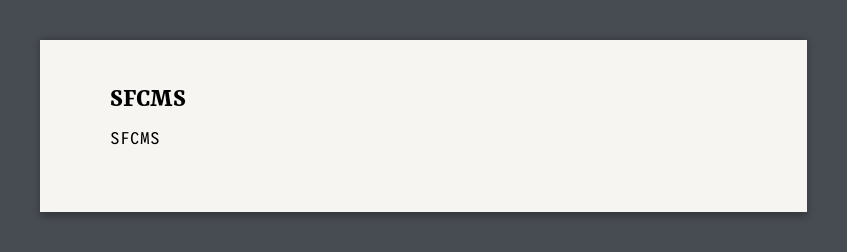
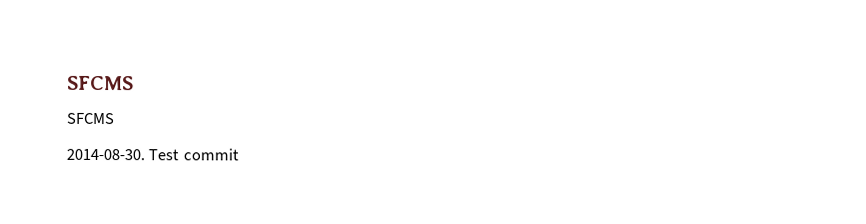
+ 2014-08-30. Test commit

